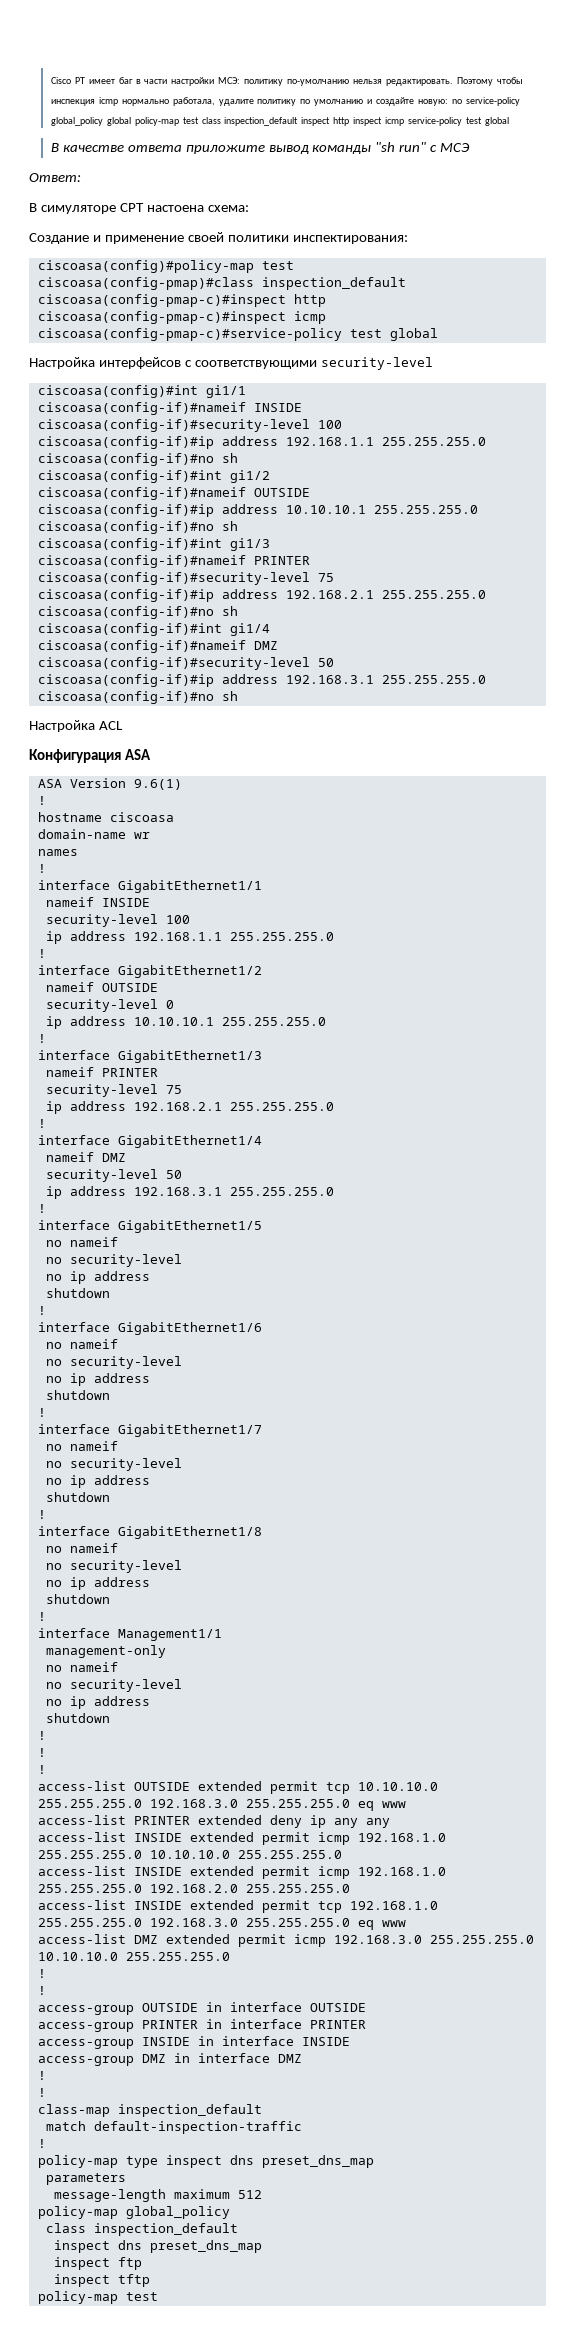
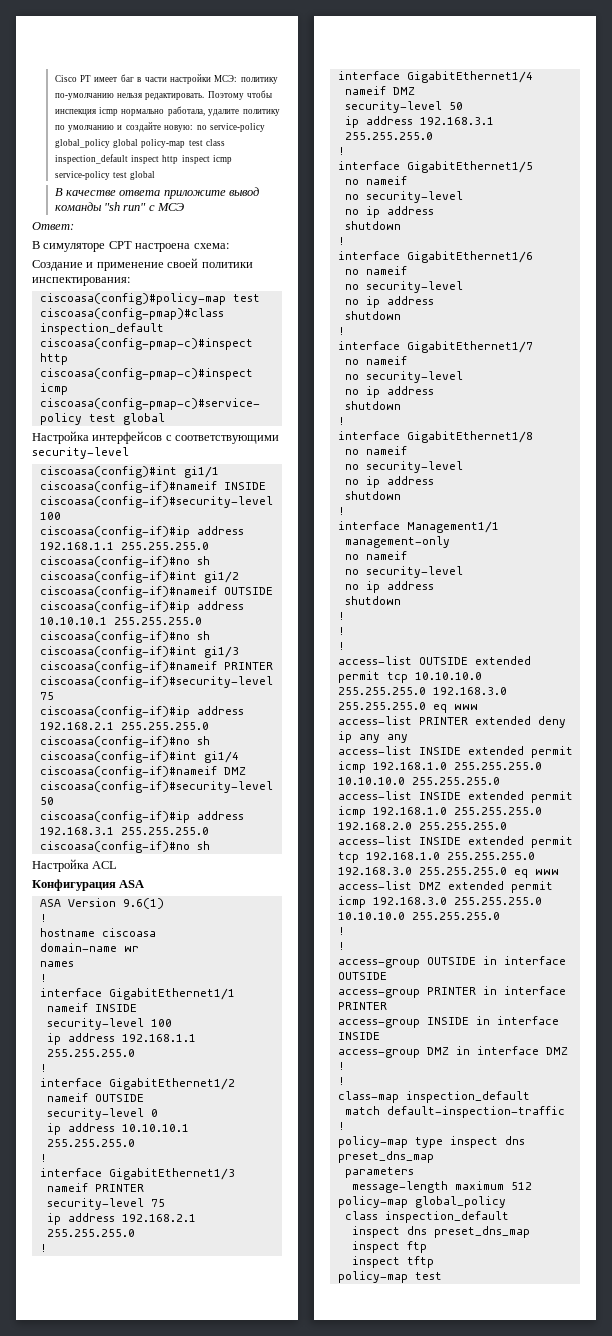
- В симуляторе CPT настоена схема:
+ В симуляторе CPT настроена схема:

